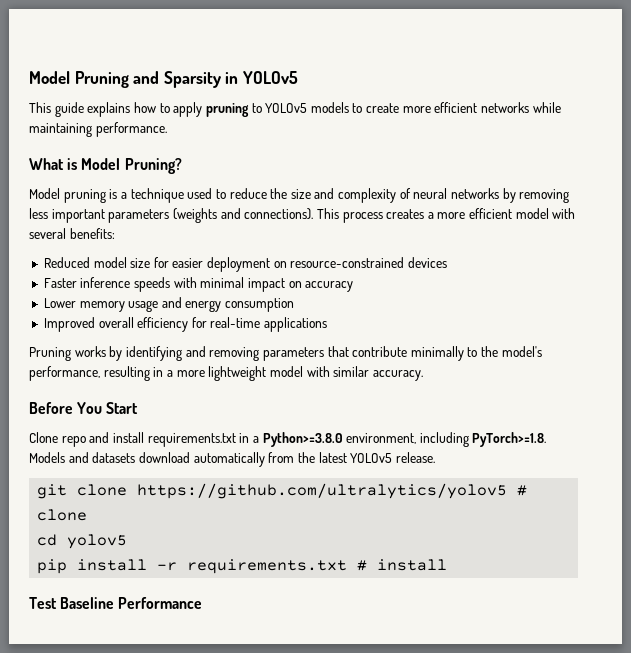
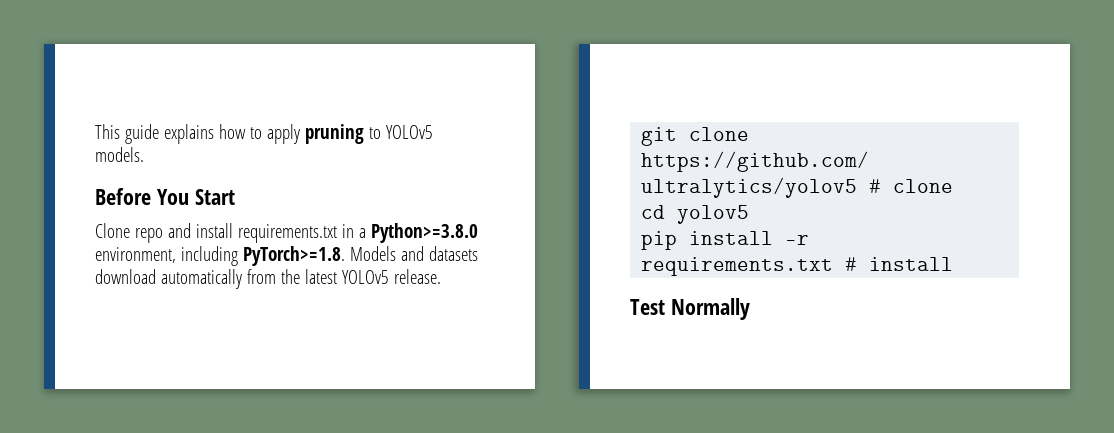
- Model Pruning and Sparsity in YOLOv5
- This guide explains how to apply pruning to YOLOv5 models to create more efficient networks while maintaining performance.
- What is Model Pruning?
- Model pruning is a technique used to reduce the size and complexity of neural networks by removing less important parameters (weights and connections). This process creates a more efficient model with several benefits:
- Reduced model size for easier deployment on resource-constrained devices
- Faster inference speeds with minimal impact on accuracy
- Lower memory usage and energy consumption
- Improved overall efficiency for real-time applications
- Pruning works by identifying and removing parameters that contribute minimally to the model's performance, resulting in a more lightweight model with similar accuracy.
+ This guide explains how to apply pruning to YOLOv5 models.
- Test Baseline Performance
+ Test Normally

